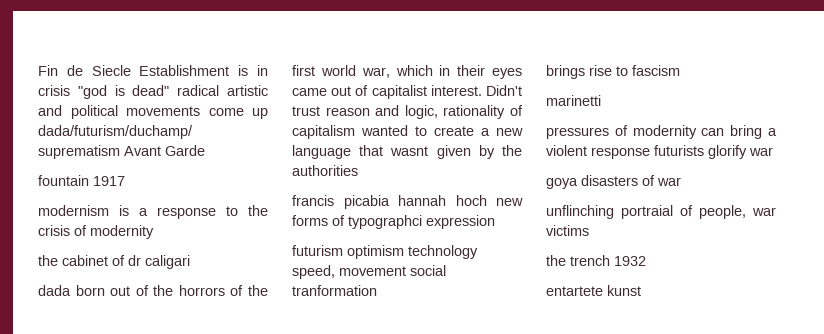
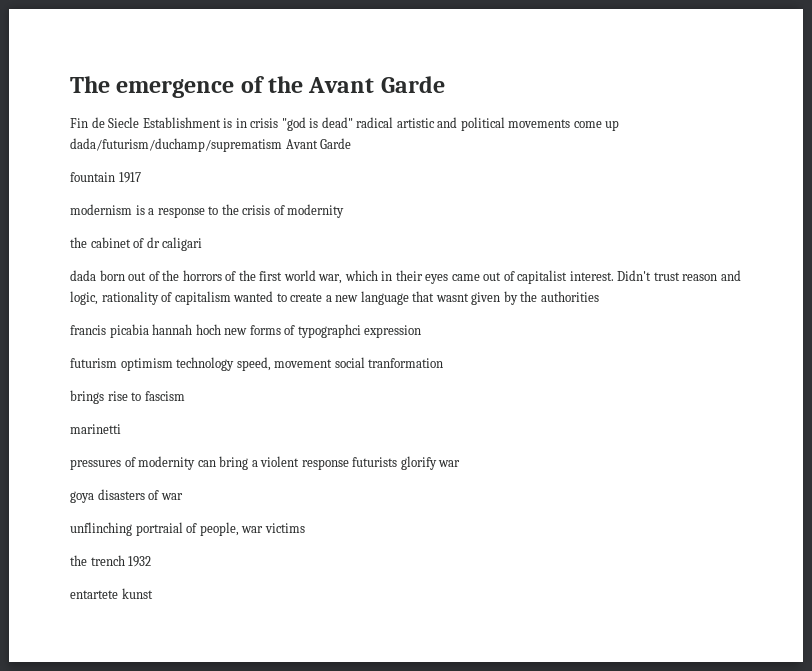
+ The emergence of the Avant Garde

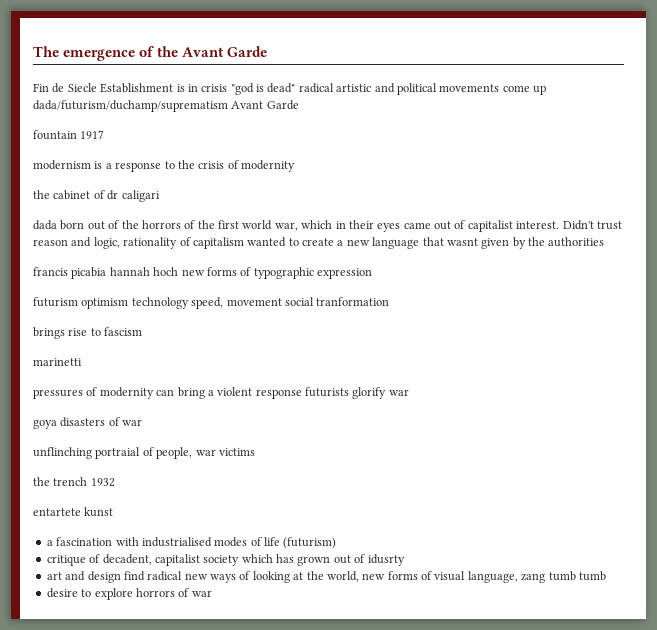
- francis picabia hannah hoch new forms of typographci expression
+ francis picabia hannah hoch new forms of typographic expression
+ a fascination with industrialised modes of life (futurism)
+ critique of decadent, capitalist society which has grown out of idusrty
+ art and design find radical new ways of looking at the world, new forms of visual language, zang tumb tumb
+ desire to explore horrors of war

